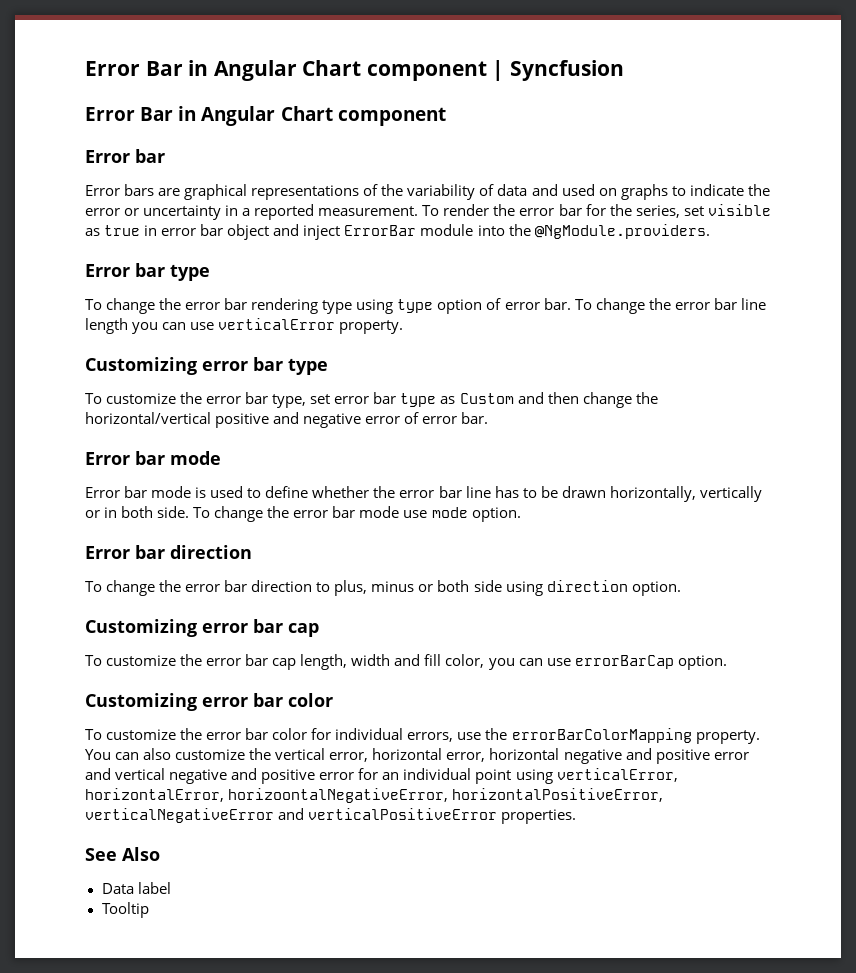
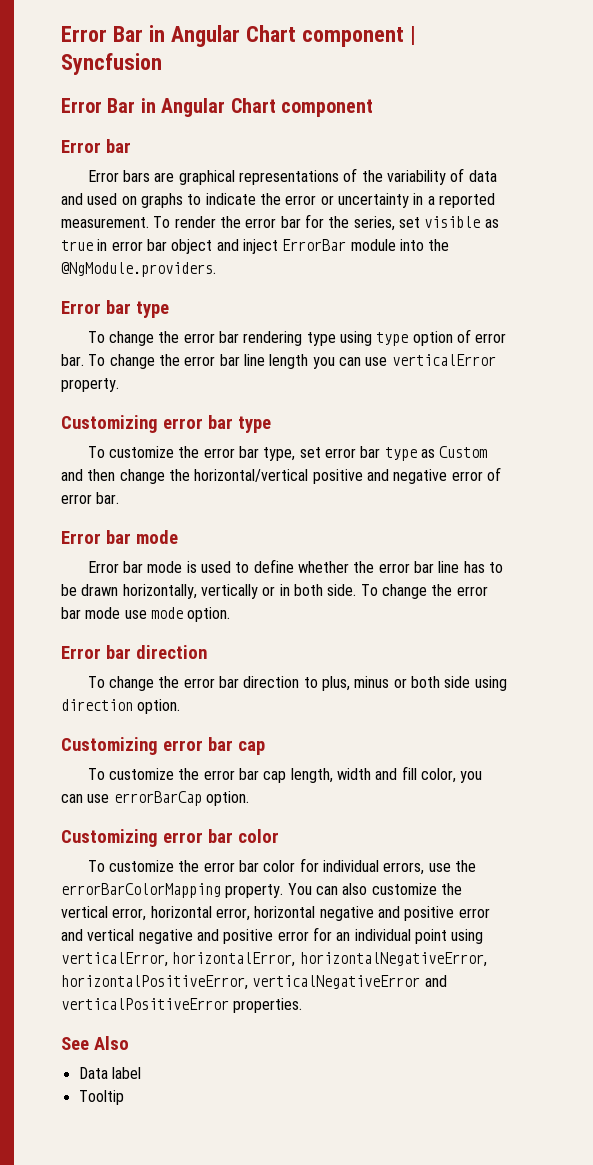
- You can also customize the vertical error, horizontal error, horizontal negative and positive error and vertical negative and positive error for an individual point using verticalError, horizontalError, horizoontalNegativeError, horizontalPositiveError, verticalNegativeError and verticalPositiveError properties.
+ You can also customize the vertical error, horizontal error, horizontal negative and positive error and vertical negative and positive error for an individual point using verticalError, horizontalError, horizontalNegativeError, horizontalPositiveError, verticalNegativeError and verticalPositiveError properties.

